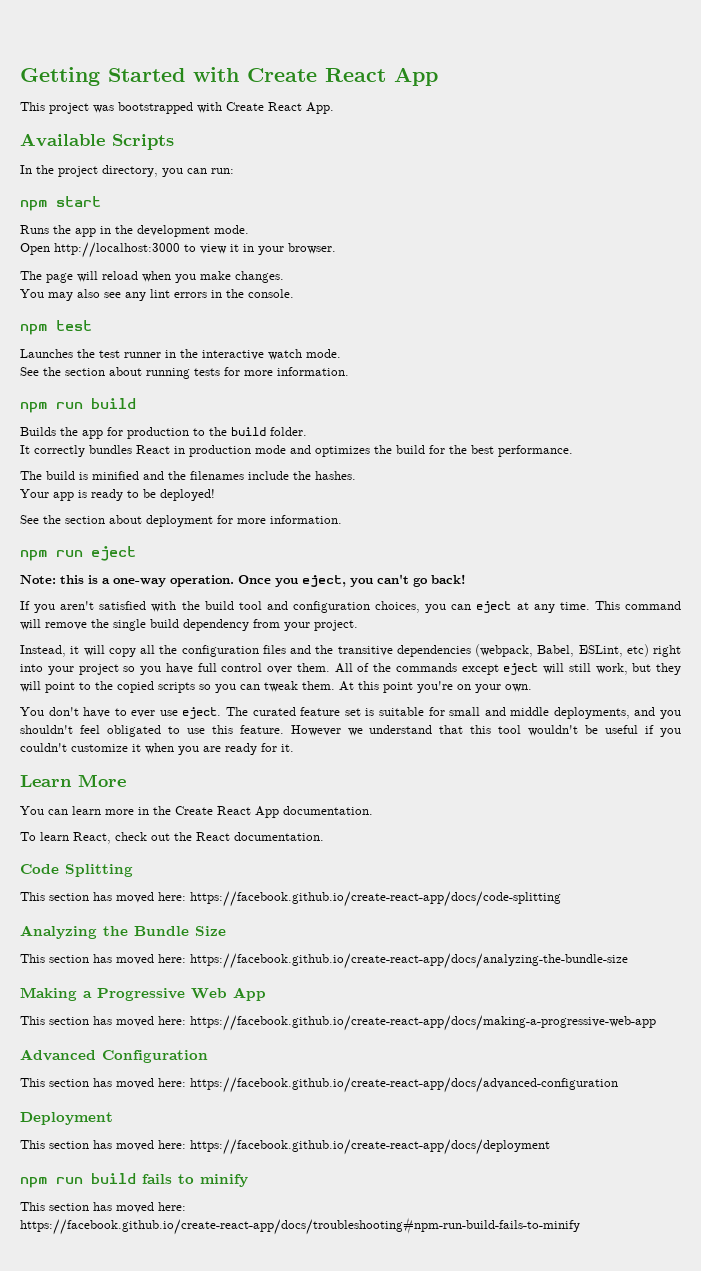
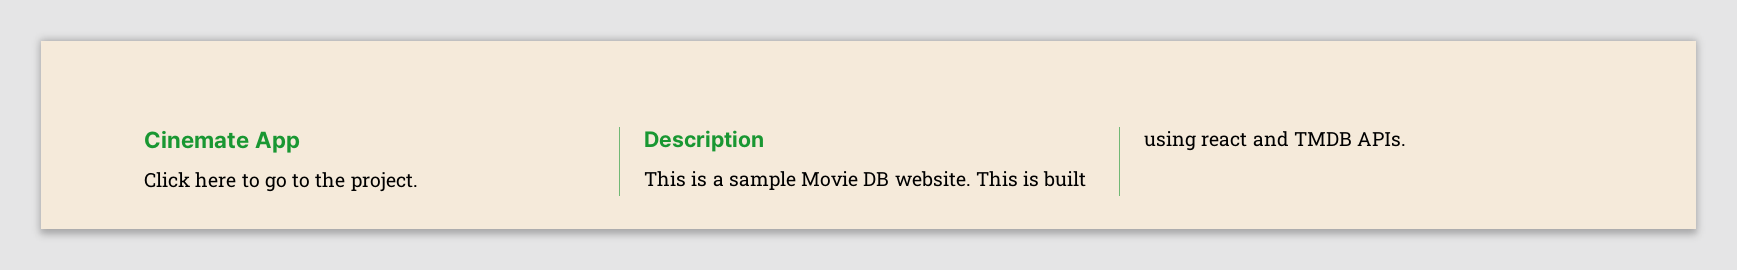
- Getting Started with Create React App
- This project was bootstrapped with Create React App.
- Available Scripts
- In the project directory, you can run:
- npm start
- Runs the app in the development mode.
- Open http://localhost:3000 to view it in your browser.
- The page will reload when you make changes.
- You may also see any lint errors in the console.
- npm test
- Launches the test runner in the interactive watch mode.
- See the section about running tests for more information.
- npm run build
- Builds the app for production to the build folder.
- It correctly bundles React in production mode and optimizes the build for the best performance.
- The build is minified and the filenames include the hashes.
- Your app is ready to be deployed!
- See the section about deployment for more information.
- npm run eject
- Note: this is a one-way operation. Once you eject, you can't go back!
- If you aren't satisfied with the build tool and configuration choices, you can eject at any time. This command will remove the single build dependency from your project.
- Instead, it will copy all the configuration files and the transitive dependencies (webpack, Babel, ESLint, etc) right into your project so you have full control over them. All of the commands except eject will still work, but they will point to the copied scripts so you can tweak them. At this point you're on your own.
- You don't have to ever use eject. The curated feature set is suitable for small and middle deployments, and you shouldn't feel obligated to use this feature. However we understand that this tool wouldn't be useful if you couldn't customize it when you are ready for it.
- Learn More
- You can learn more in the Create React App documentation.
- To learn React, check out the React documentation.
- Code Splitting
- This section has moved here: https://facebook.github.io/create-react-app/docs/code-splitting
- Analyzing the Bundle Size
- This section has moved here: https://facebook.github.io/create-react-app/docs/analyzing-the-bundle-size
- Making a Progressive Web App
- This section has moved here: https://facebook.github.io/create-react-app/docs/making-a-progressive-web-app
- Advanced Configuration
- This section has moved here: https://facebook.github.io/create-react-app/docs/advanced-configuration
- Deployment
- This section has moved here: https://facebook.github.io/create-react-app/docs/deployment
- npm run build fails to minify
- This section has moved here: https://facebook.github.io/create-react-app/docs/troubleshooting#npm-run-build-fails-to-minify
+ Cinemate App
+ Click here to go to the project.
+ Description
+ This is a sample Movie DB website. This is built using react and TMDB APIs.

